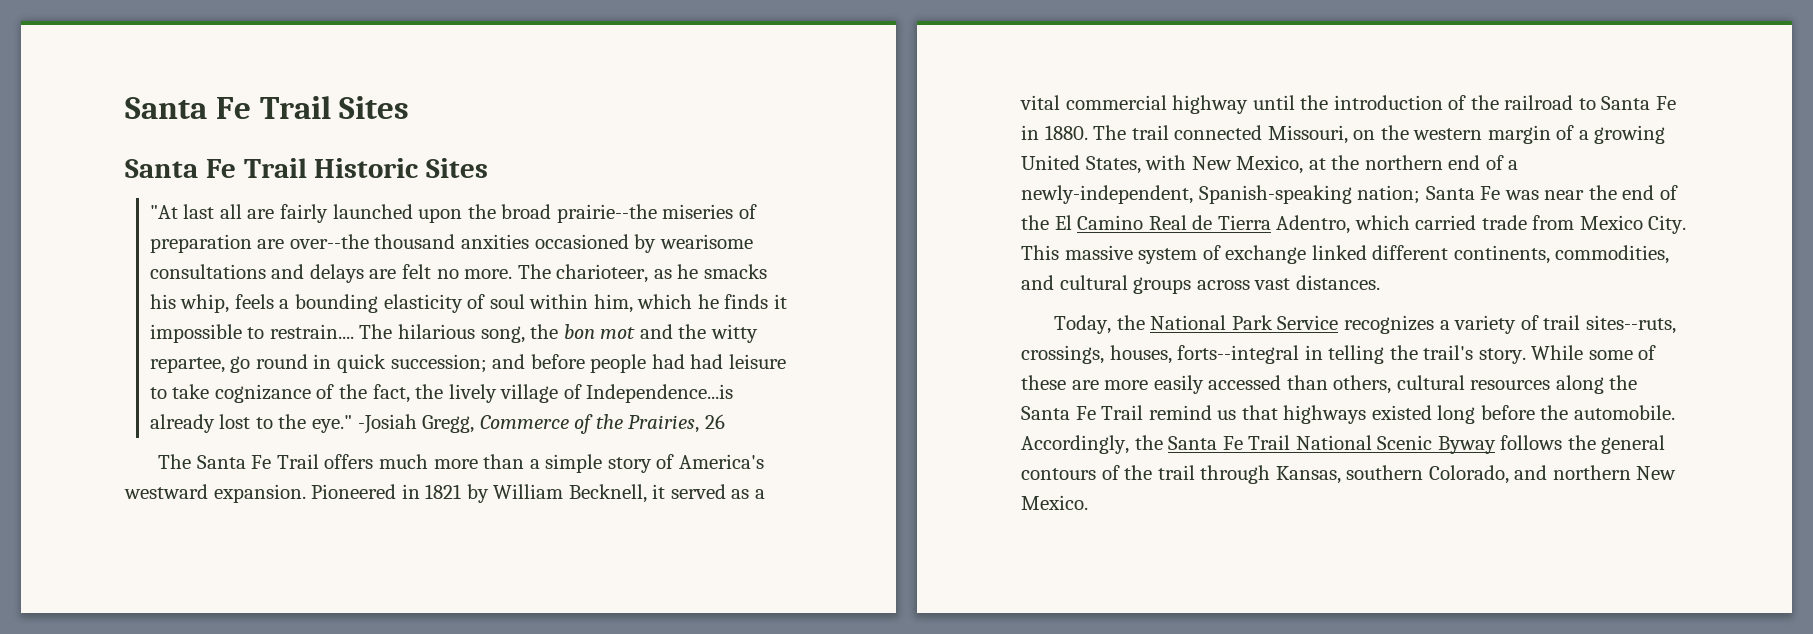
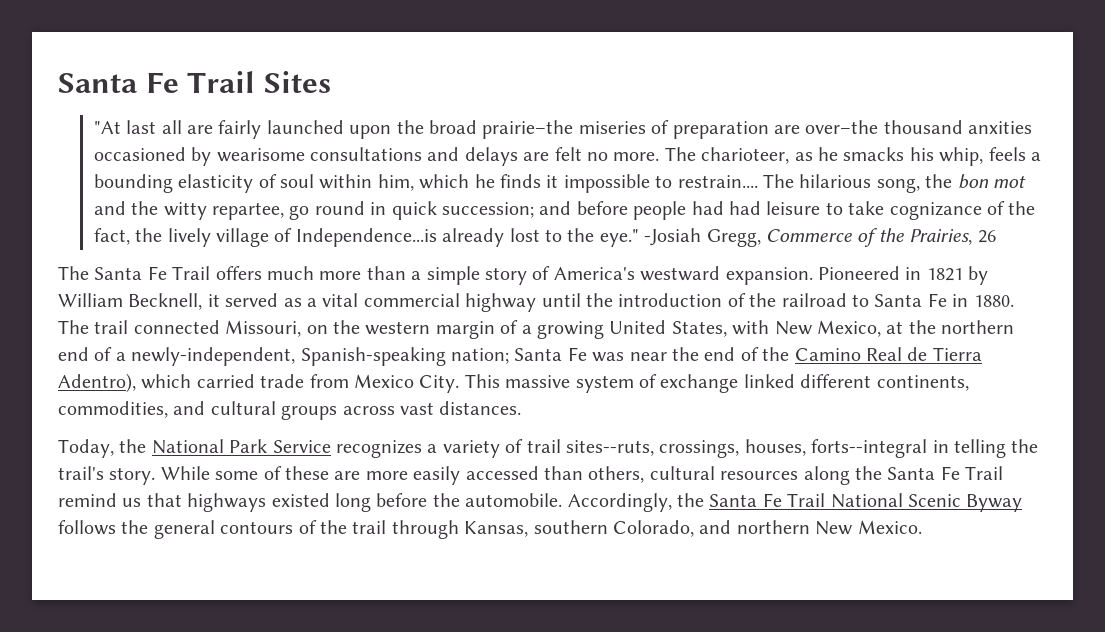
- Santa Fe Trail Historic Sites
- "At last all are fairly launched upon the broad prairie--the miseries of preparation are over--the thousand anxities occasioned by wearisome consultations and delays are felt no more.
+ "At last all are fairly launched upon the broad prairie–the miseries of preparation are over–the thousand anxities occasioned by wearisome consultations and delays are felt no more.
- The trail connected Missouri, on the western margin of a growing United States, with New Mexico, at the northern end of a newly-independent, Spanish-speaking nation; Santa Fe was near the end of the El Camino Real de Tierra Adentro, which carried trade from Mexico City.
+ The trail connected Missouri, on the western margin of a growing United States, with New Mexico, at the northern end of a newly-independent, Spanish-speaking nation; Santa Fe was near the end of the Camino Real de Tierra Adentro), which carried trade from Mexico City.

